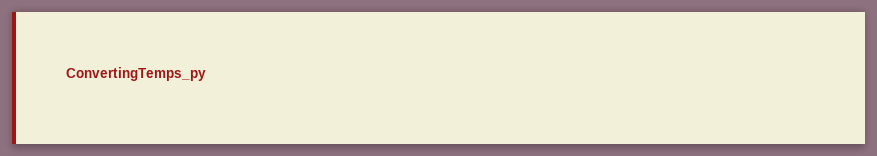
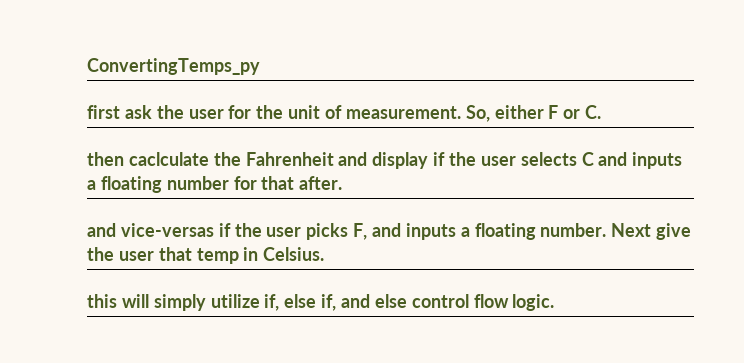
+ first ask the user for the unit of measurement. So, either F or C.
+ then caclculate the Fahrenheit and display if the user selects C and inputs a floating number for that after.
+ and vice-versas if the user picks F, and inputs a floating number. Next give the user that temp in Celsius.
+ this will simply utilize if, else if, and else control flow logic.

